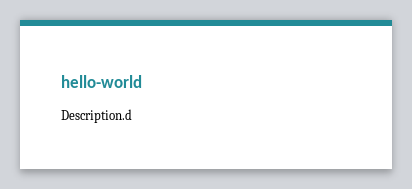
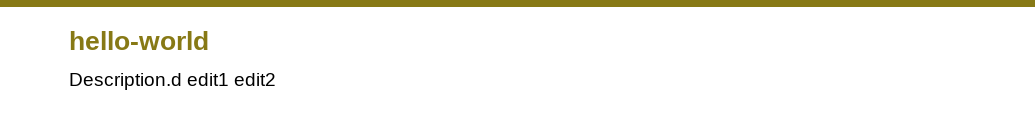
- Description.d
+ Description.d edit1 edit2

